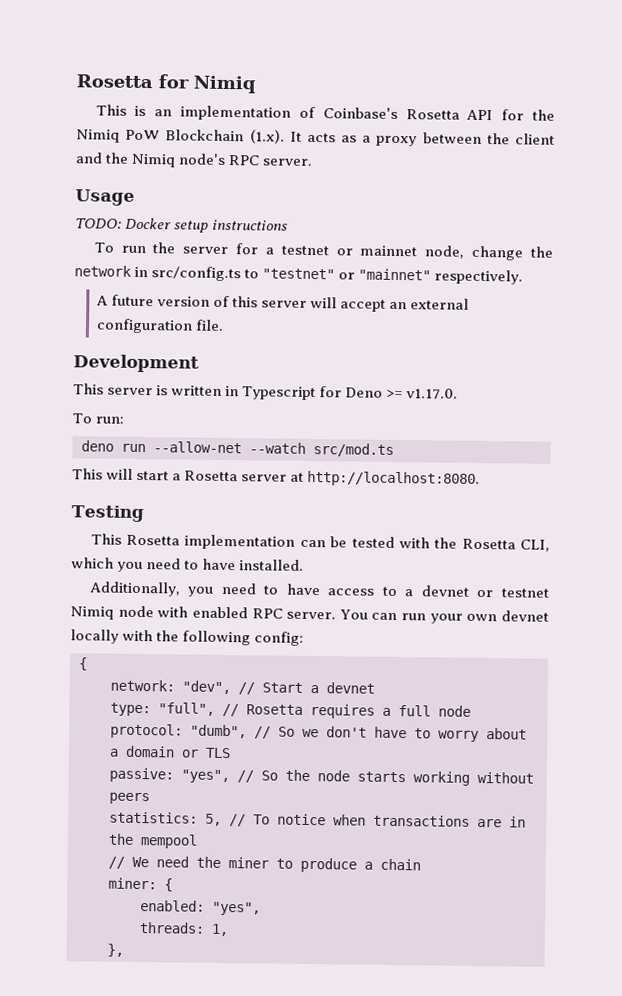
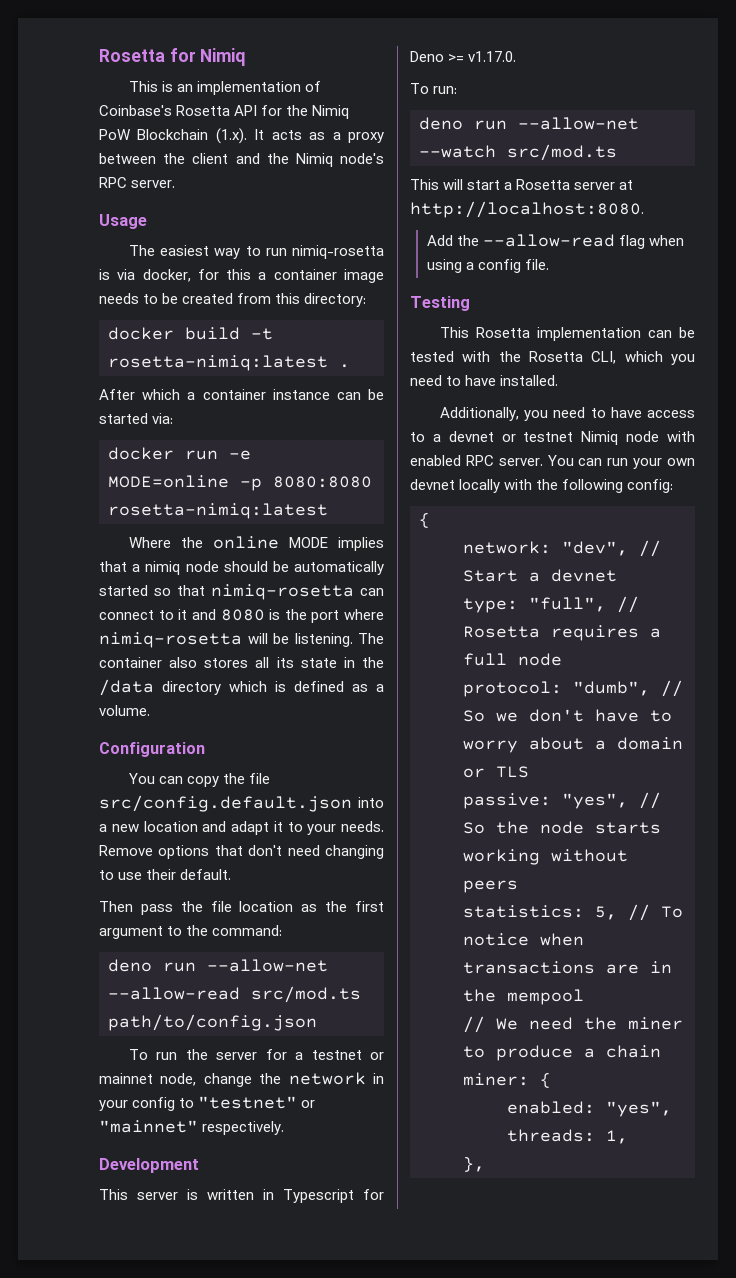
- TODO: Docker setup instructions
+ The easiest way to run nimiq-rosetta is via docker, for this a container image needs to be created from this directory:
+ docker build -t rosetta-nimiq:latest .
+ After which a container instance can be started via:
+ docker run -e MODE=online -p 8080:8080 rosetta-nimiq:latest
+ Where the online MODE implies that a nimiq node should be automatically started so that nimiq-rosetta can connect to it and 8080 is the port where nimiq-rosetta will be listening. The container also stores all its state in the /data directory which is defined as a volume.
+ Configuration
+ You can copy the file src/config.default.json into a new location and adapt it to your needs. Remove options that don't need changing to use their default.
+ Then pass the file location as the first argument to the command:
+ deno run --allow-net --allow-read src/mod.ts path/to/config.json
- To run the server for a testnet or mainnet node, change the network in src/config.ts to "testnet" or "mainnet" respectively.
+ To run the server for a testnet or mainnet node, change the network in your config to "testnet" or "mainnet" respectively.
- A future version of this server will accept an external configuration file.
+ Add the --allow-read flag when using a config file.

